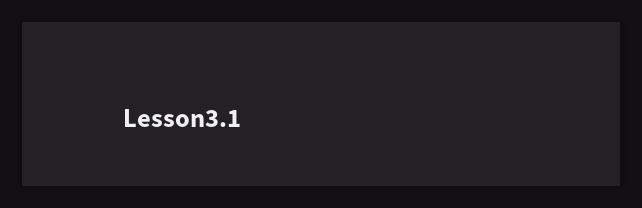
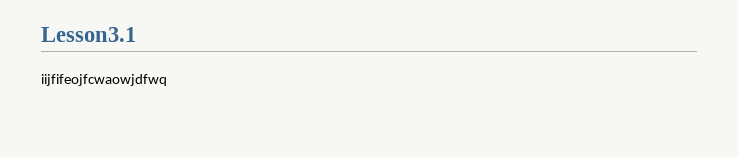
+ iijfifeojfcwaowjdfwq

